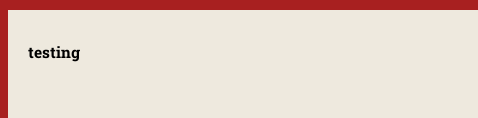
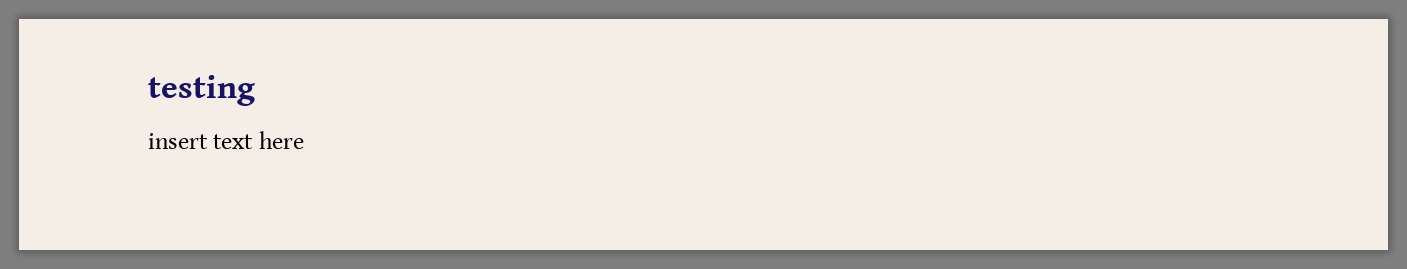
+ insert text here

